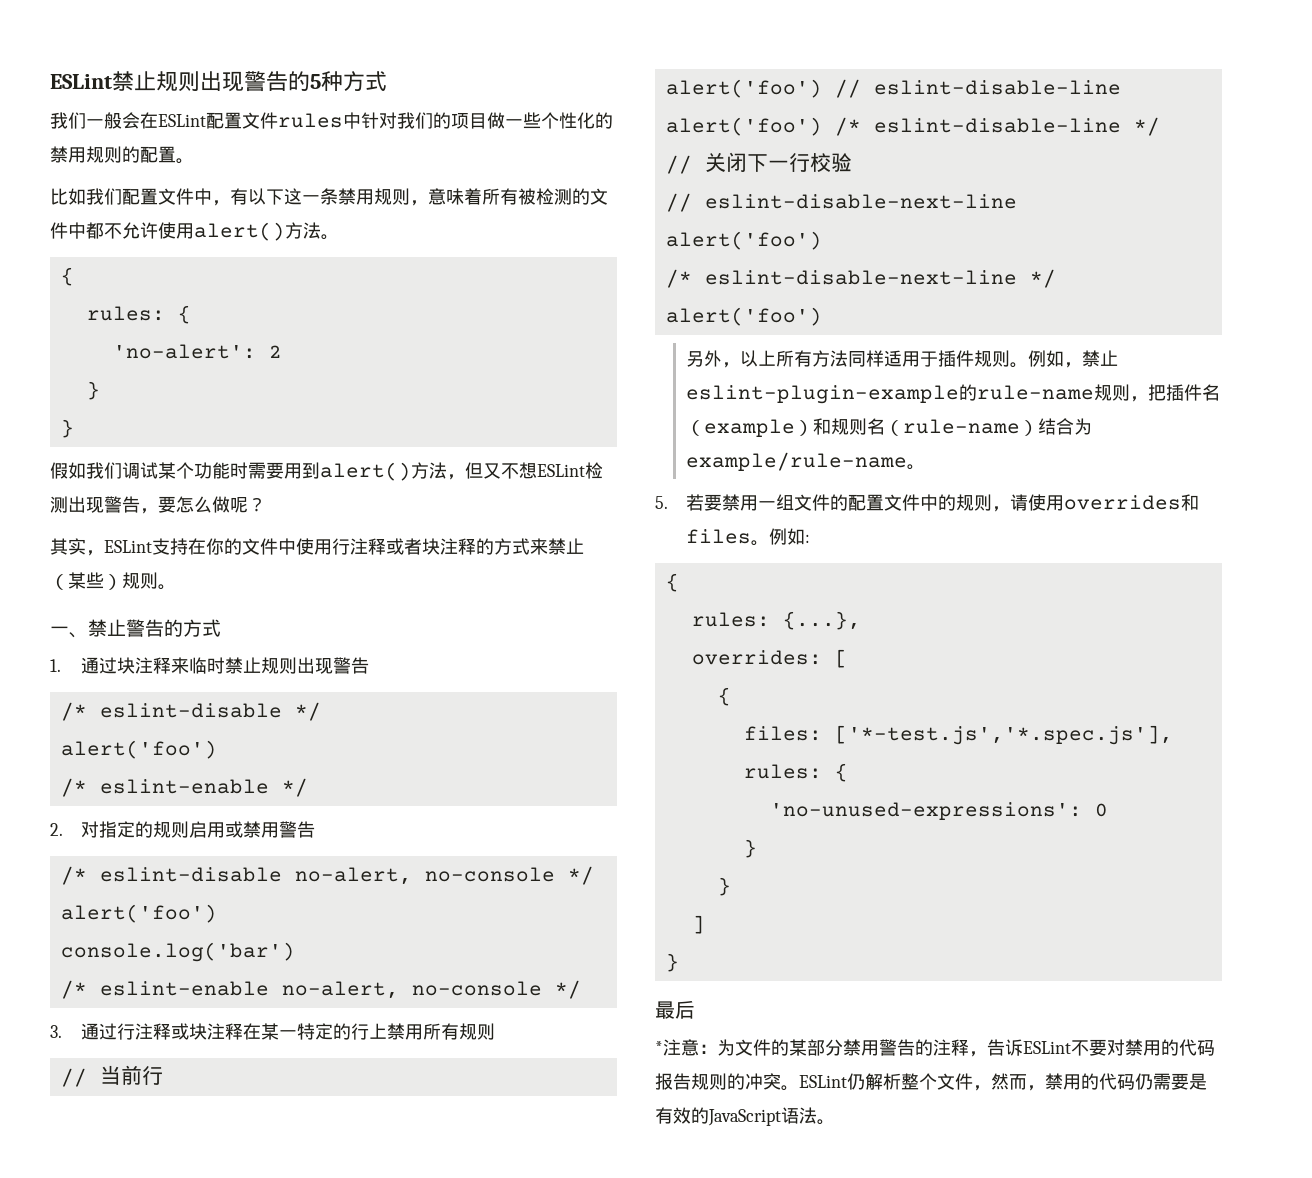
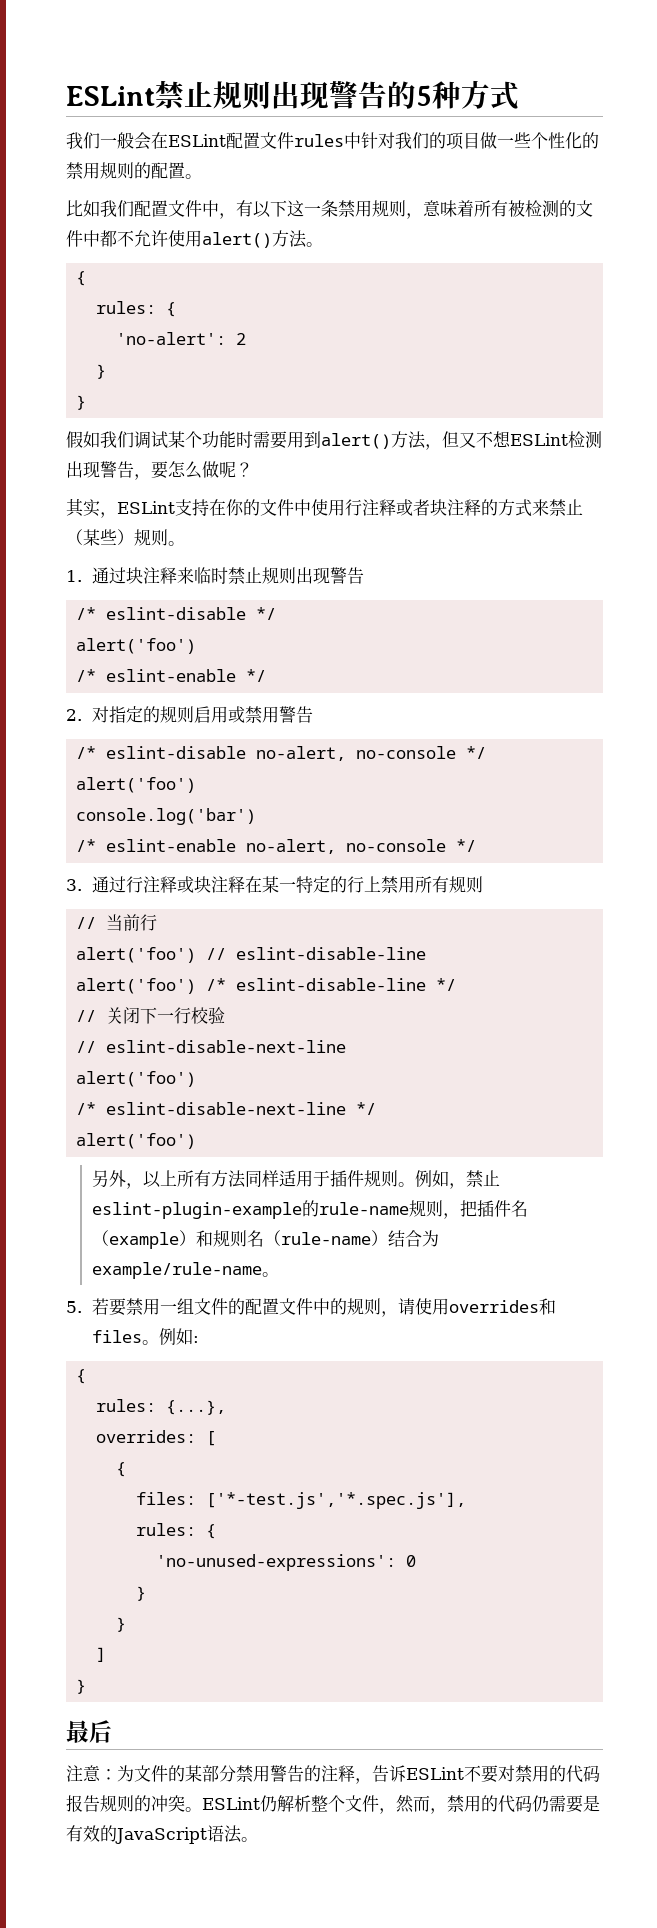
- 一、禁止警告的方式
- *注意：为文件的某部分禁用警告的注释，告诉ESLint不要对禁用的代码报告规则的冲突。
+ 注意：为文件的某部分禁用警告的注释，告诉ESLint不要对禁用的代码报告规则的冲突。

